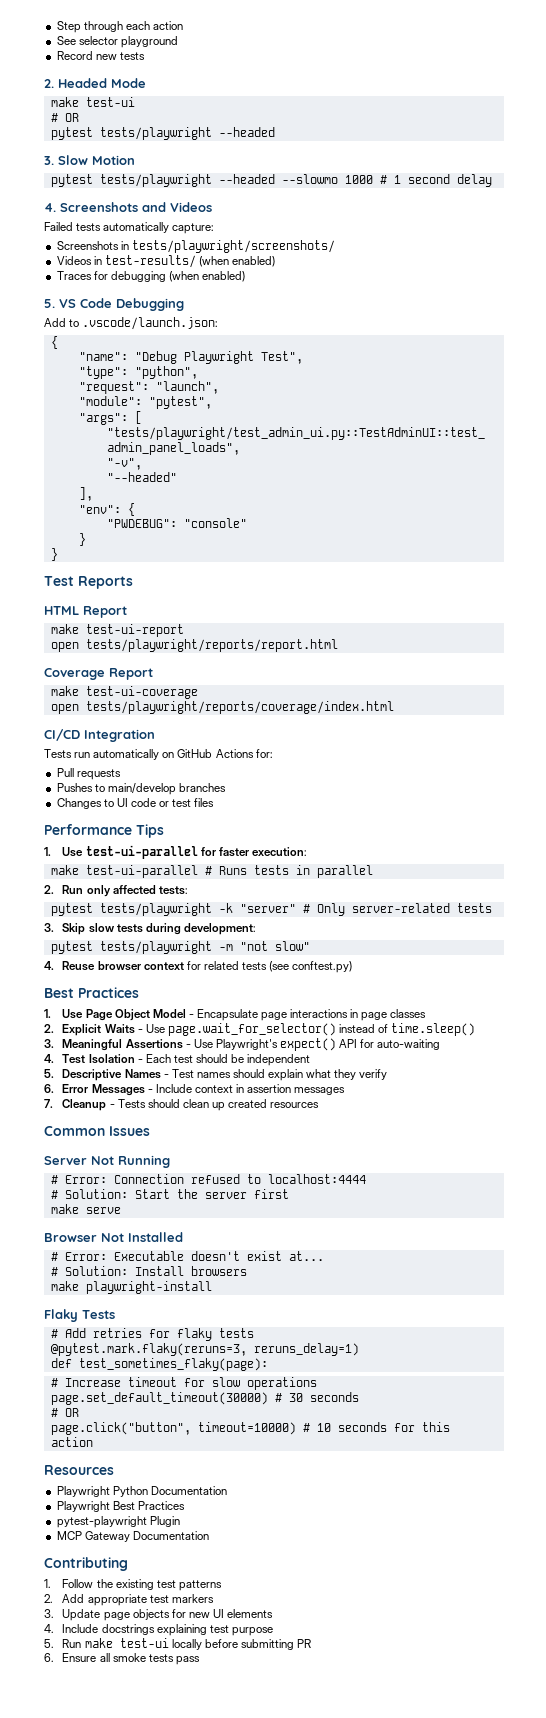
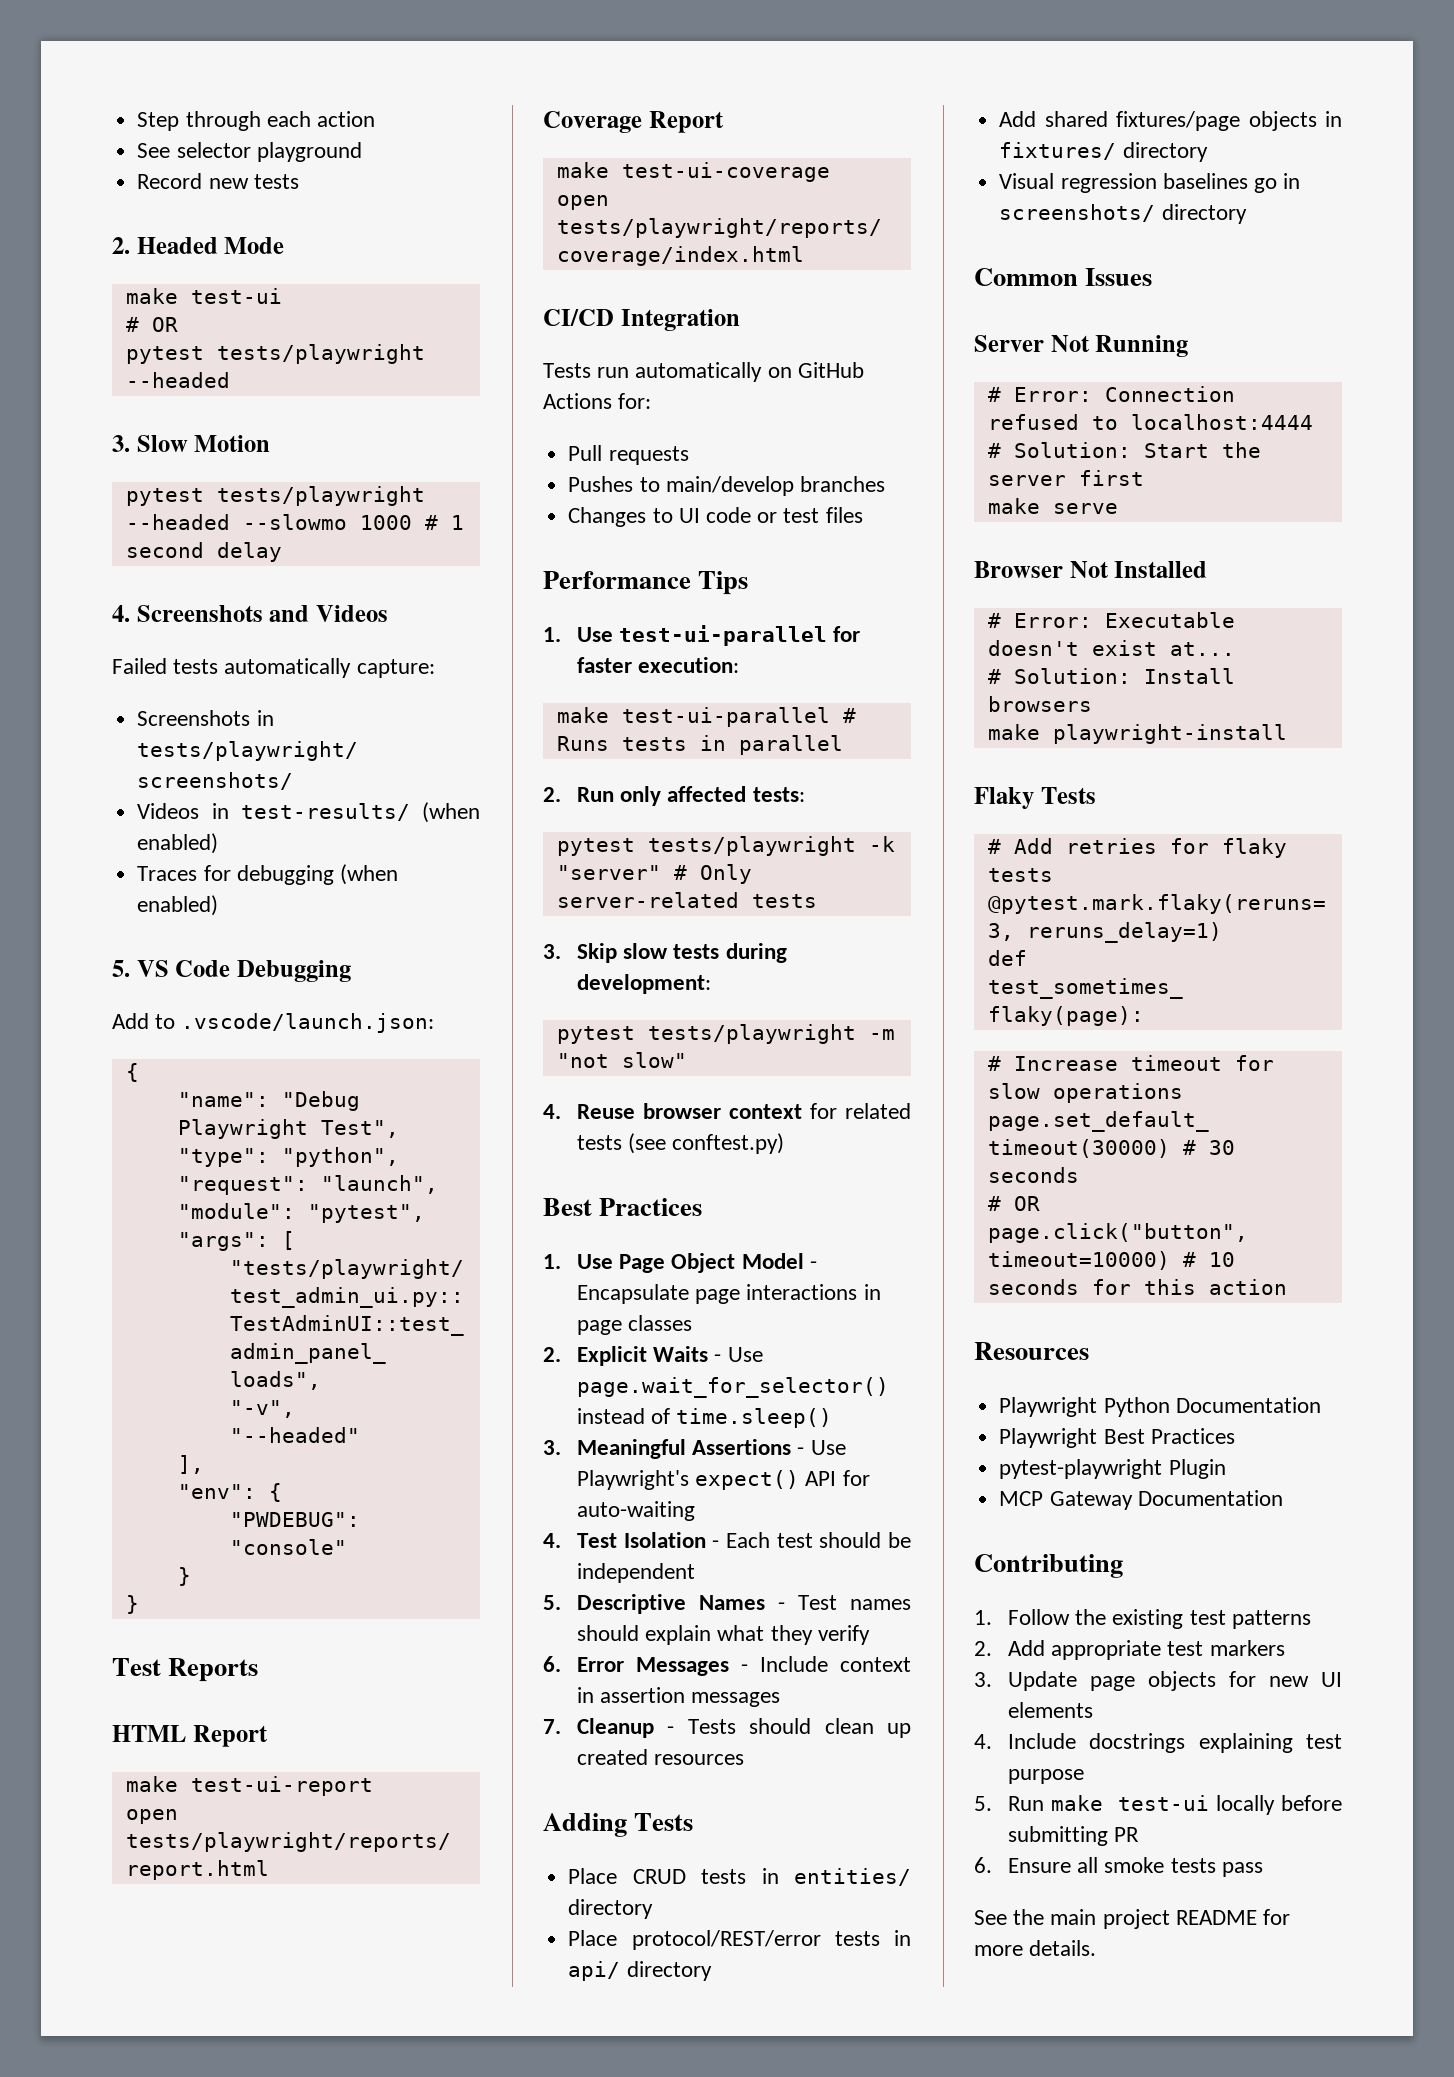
+ Adding Tests
+ Place CRUD tests in entities/ directory
+ Place protocol/REST/error tests in api/ directory
+ Add shared fixtures/page objects in fixtures/ directory
+ Visual regression baselines go in screenshots/ directory
+ See the main project README for more details.

